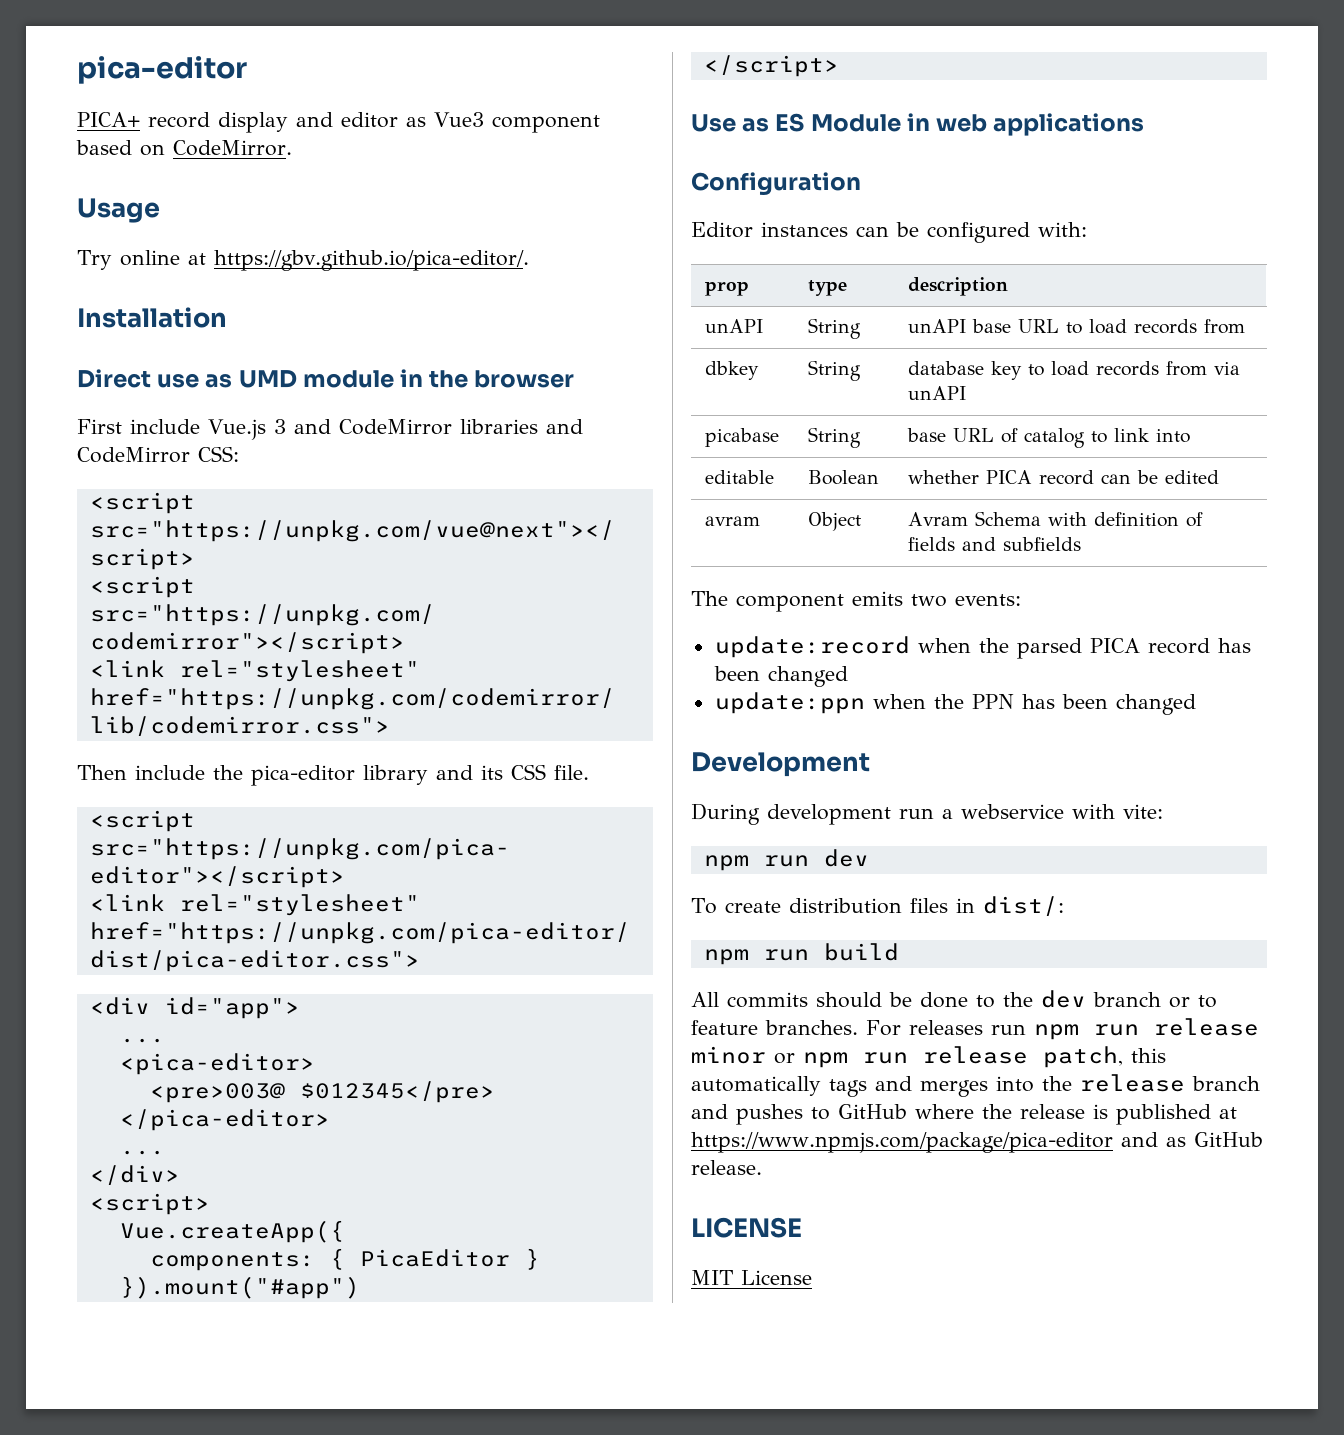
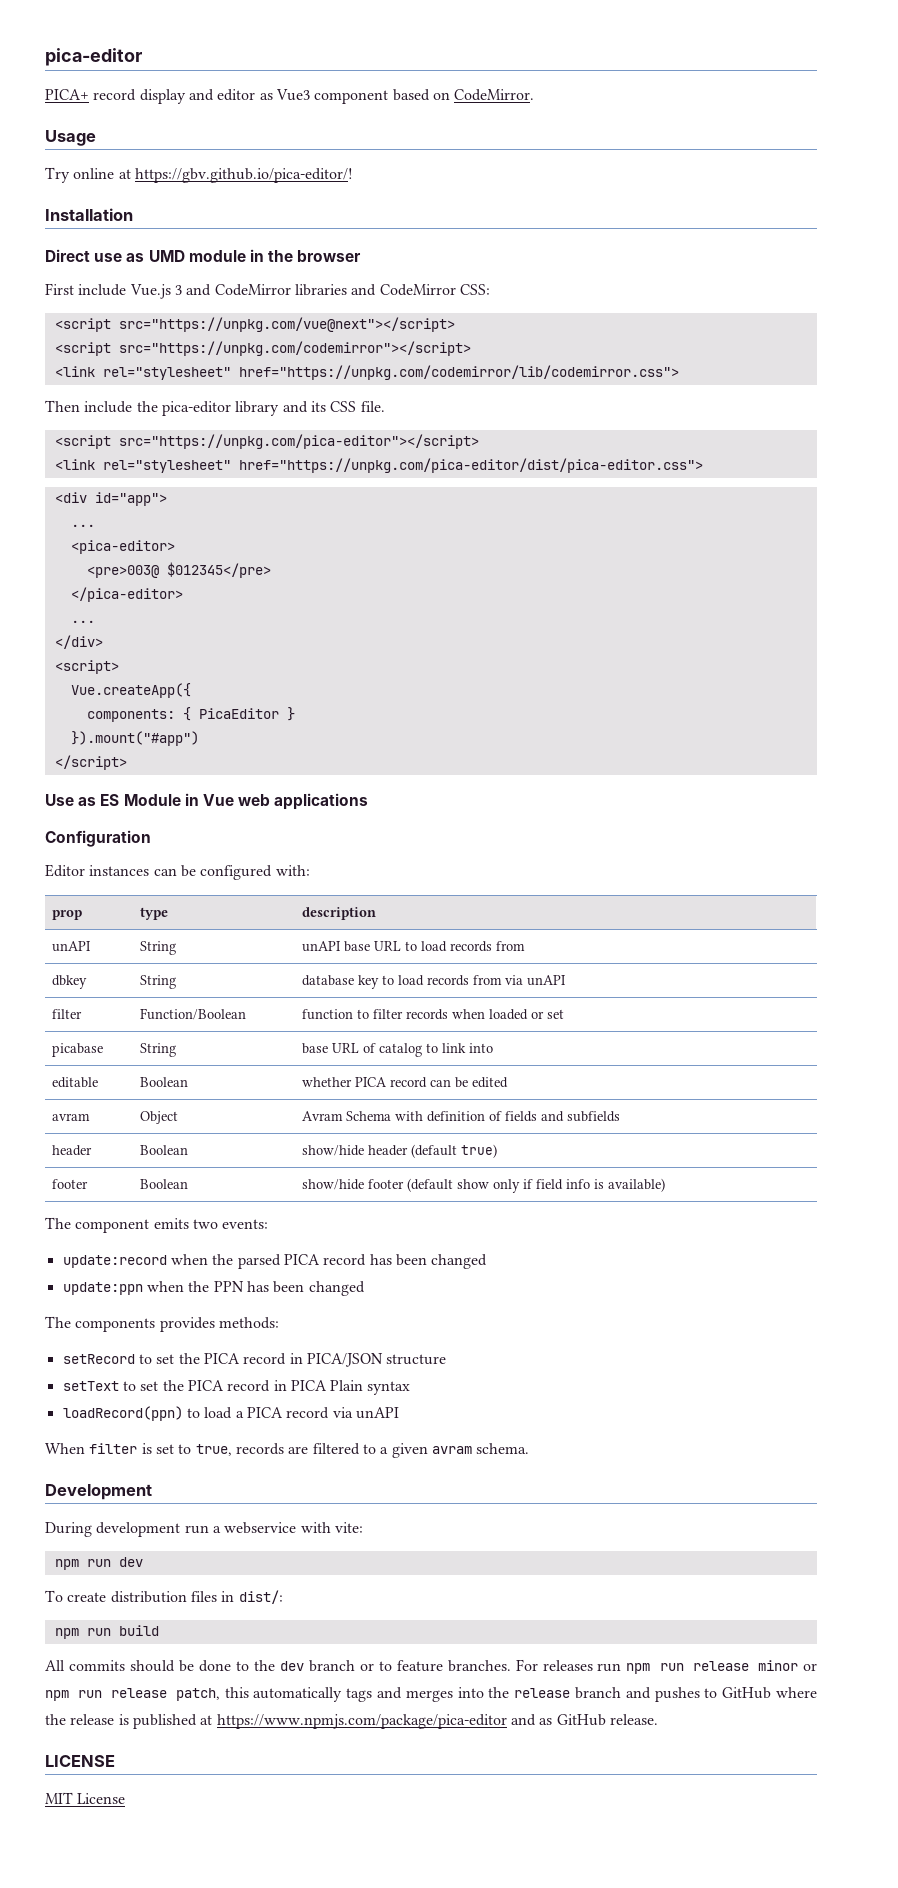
- Try online at https://gbv.github.io/pica-editor/.
+ Try online at https://gbv.github.io/pica-editor/!
- Use as ES Module in web applications
+ Use as ES Module in Vue web applications
+ filter | Function/Boolean | function to filter records when loaded or set
+ header | Boolean | show/hide header (default true)
+ footer | Boolean | show/hide footer (default show only if field info is available)
+ The components provides methods:
+ setRecord to set the PICA record in PICA/JSON structure
+ setText to set the PICA record in PICA Plain syntax
+ loadRecord(ppn) to load a PICA record via unAPI
+ When filter is set to true, records are filtered to a given avram schema.

